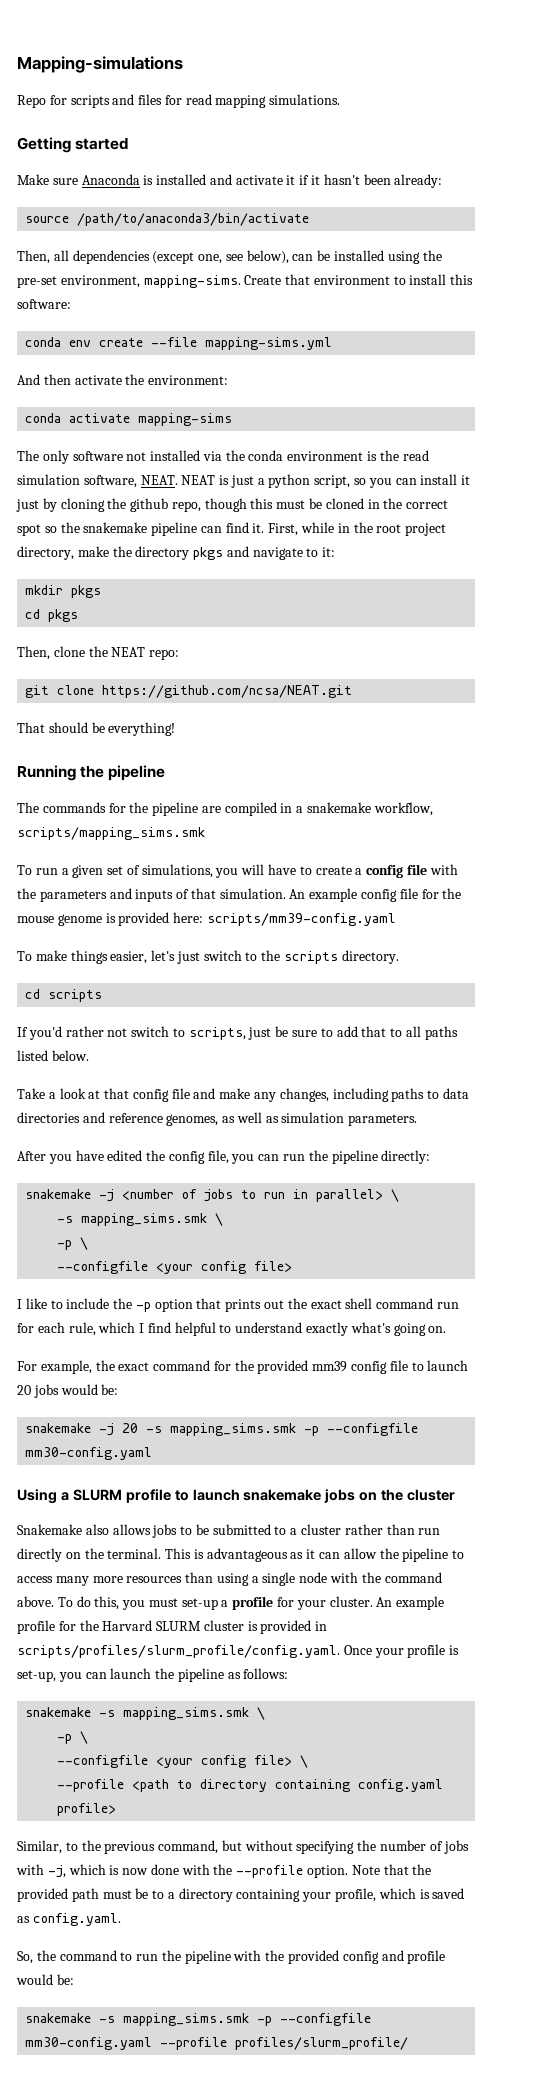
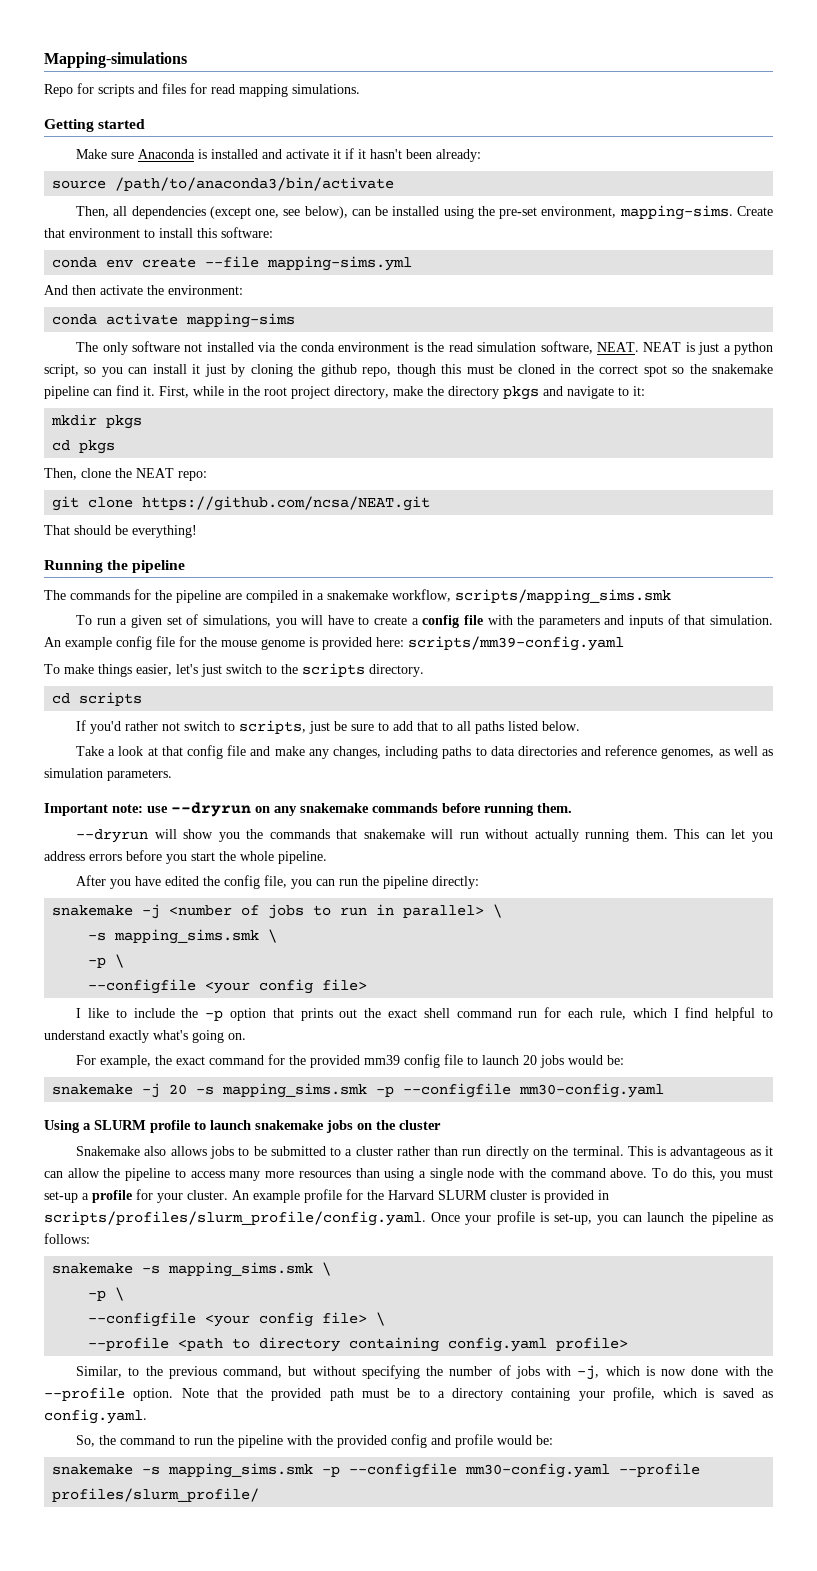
+ Important note: use --dryrun on any snakemake commands before running them.
+ --dryrun will show you the commands that snakemake will run without actually running them. This can let you address errors before you start the whole pipeline.

